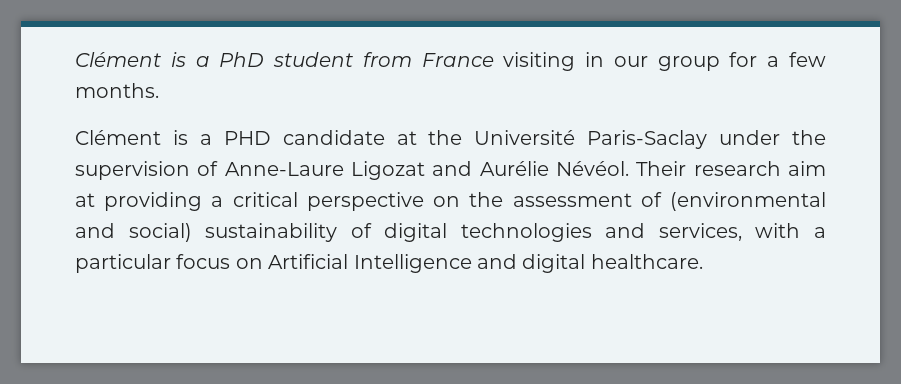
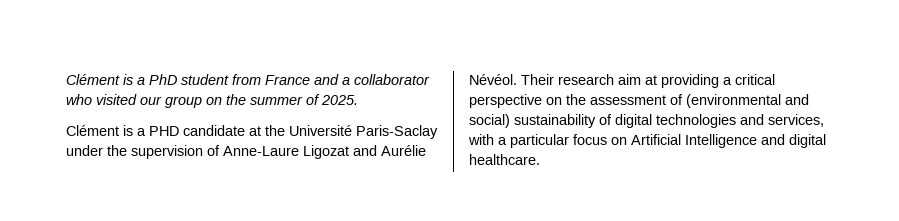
- Clément is a PhD student from France visiting in our group for a few months.
+ Clément is a PhD student from France and a collaborator who visited our group on the summer of 2025.

